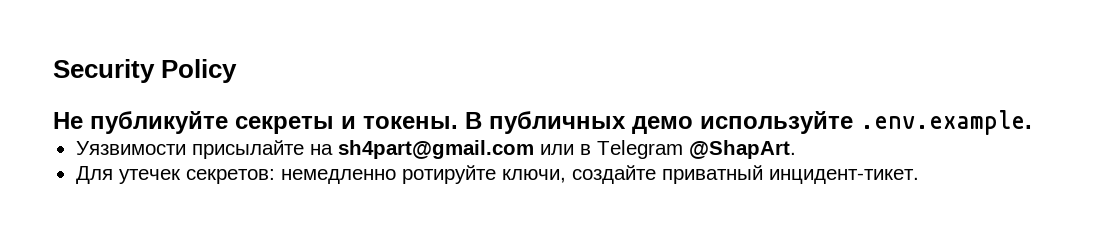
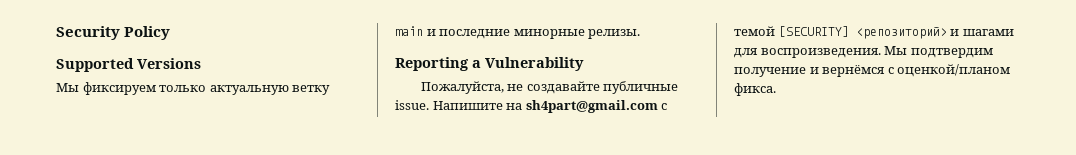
- Не публикуйте секреты и токены. В публичных демо используйте .env.example.
- Уязвимости присылайте на sh4part@gmail.com или в Telegram @ShapArt.
- Для утечек секретов: немедленно ротируйте ключи, создайте приватный инцидент-тикет.
+ Supported Versions
+ Мы фиксируем только актуальную ветку main и последние минорные релизы.
+ Reporting a Vulnerability
+ Пожалуйста, не создавайте публичные issue. Напишите на sh4part@gmail.com с темой [SECURITY] <репозиторий> и шагами для воспроизведения. Мы подтвердим получение и вернёмся с оценкой/планом фикса.

